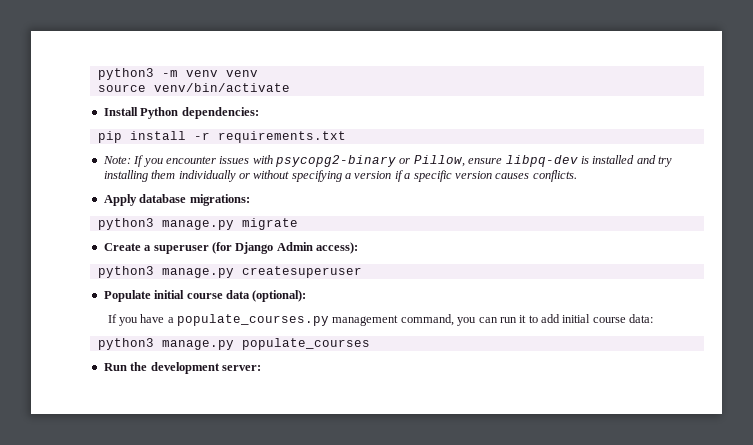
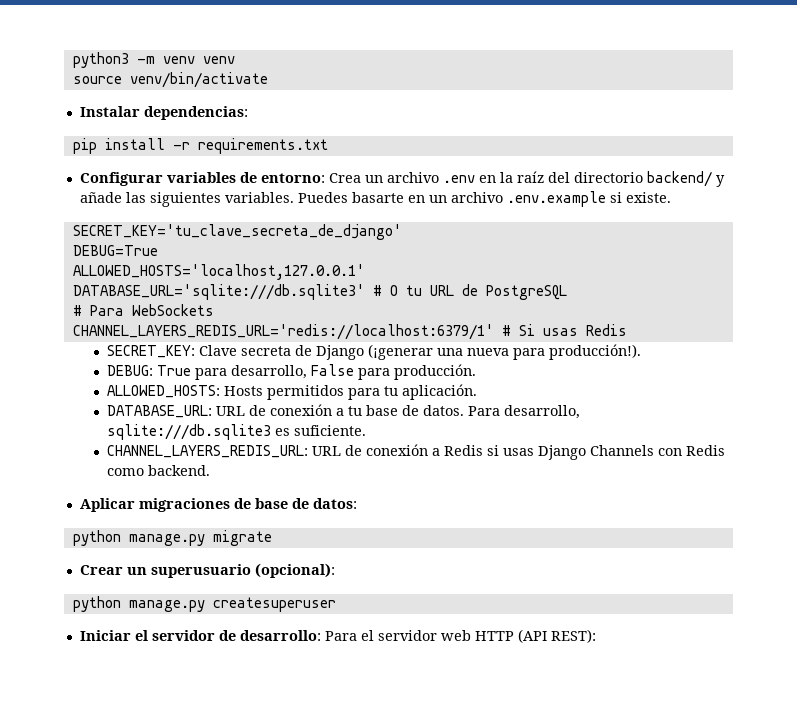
- Install Python dependencies:
+ Instalar dependencias:
- Note: If you encounter issues with psycopg2-binary or Pillow, ensure libpq-dev is installed and try installing them individually or without specifying a version if a specific version causes conflicts.
- Apply database migrations:
- python3 manage.py migrate
- Create a superuser (for Django Admin access):
- python3 manage.py createsuperuser
- Populate initial course data (optional):
- If you have a populate_courses.py management command, you can run it to add initial course data:
- python3 manage.py populate_courses
- Run the development server:
+ Configurar variables de entorno: Crea un archivo .env en la raíz del directorio backend/ y añade las siguientes variables. Puedes basarte en un archivo .env.example si existe.
+ SECRET_KEY='tu_clave_secreta_de_django'
+ DEBUG=True
+ ALLOWED_HOSTS='localhost,127.0.0.1'
+ DATABASE_URL='sqlite:///db.sqlite3' # O tu URL de PostgreSQL
+ # Para WebSockets
+ CHANNEL_LAYERS_REDIS_URL='redis://localhost:6379/1' # Si usas Redis
+ SECRET_KEY: Clave secreta de Django (¡generar una nueva para producción!).
+ DEBUG: True para desarrollo, False para producción.
+ ALLOWED_HOSTS: Hosts permitidos para tu aplicación.
+ DATABASE_URL: URL de conexión a tu base de datos. Para desarrollo, sqlite:///db.sqlite3 es suficiente.
+ CHANNEL_LAYERS_REDIS_URL: URL de conexión a Redis si usas Django Channels con Redis como backend.
+ Aplicar migraciones de base de datos:
+ python manage.py migrate
+ Crear un superusuario (opcional):
+ python manage.py createsuperuser
+ Iniciar el servidor de desarrollo: Para el servidor web HTTP (API REST):

